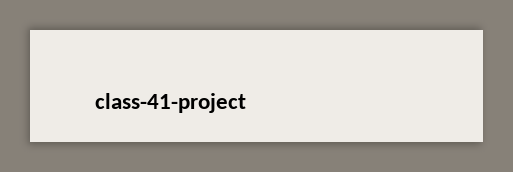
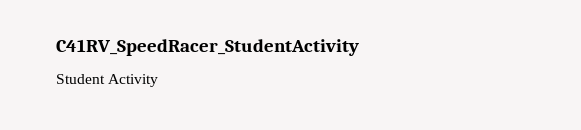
- class-41-project
+ C41RV_SpeedRacer_StudentActivity
+ Student Activity

